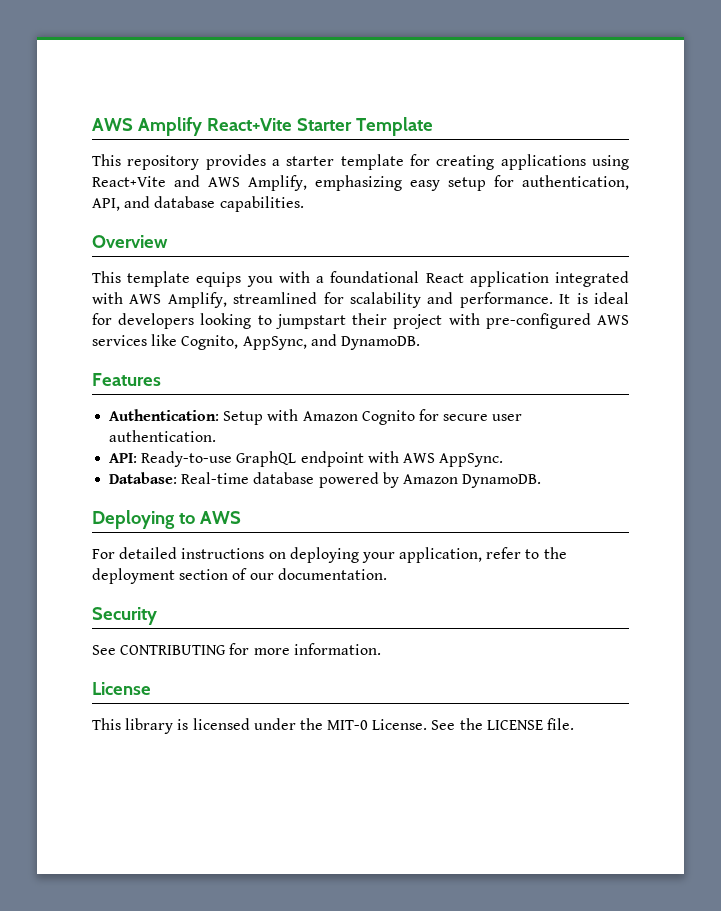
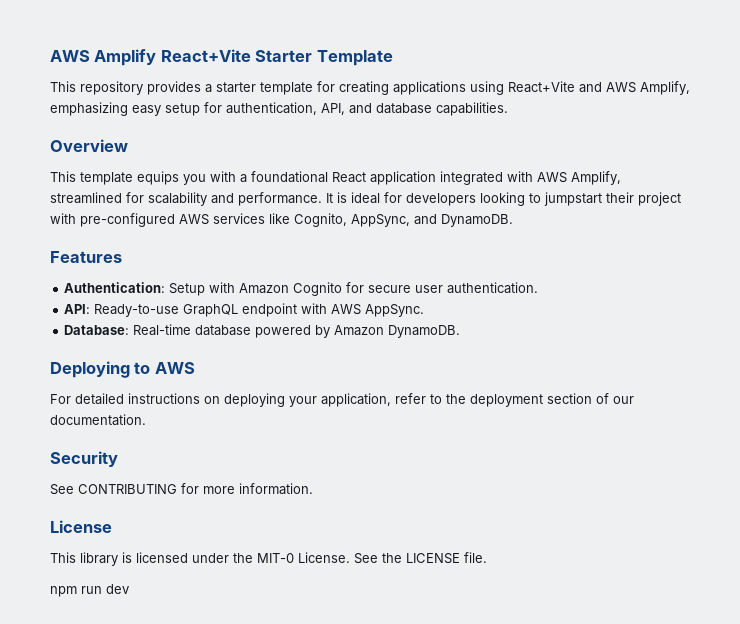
+ npm run dev

